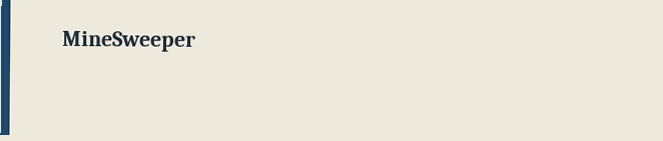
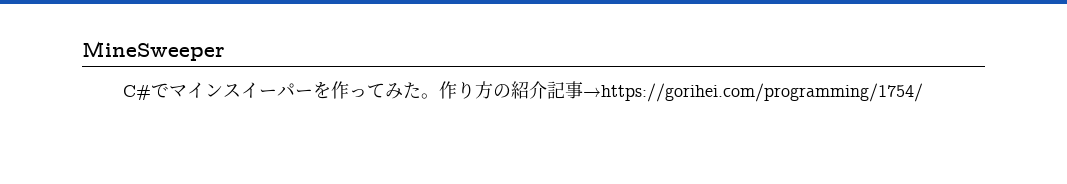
+ C#でマインスイーパーを作ってみた。作り方の紹介記事→https://gorihei.com/programming/1754/

